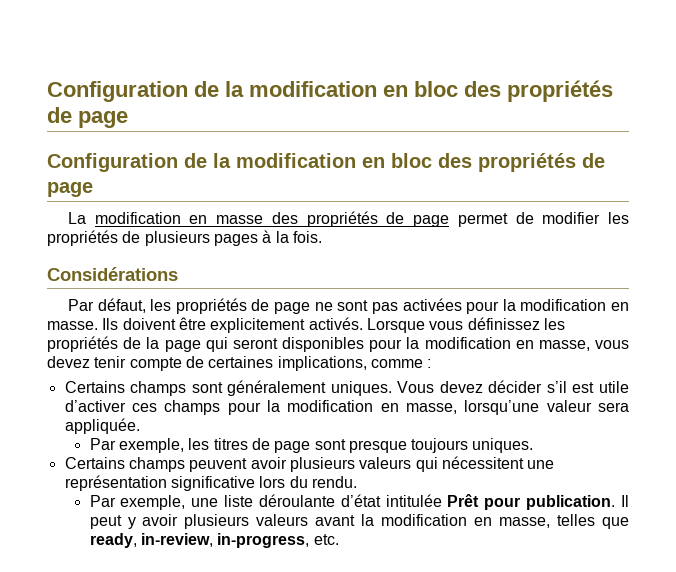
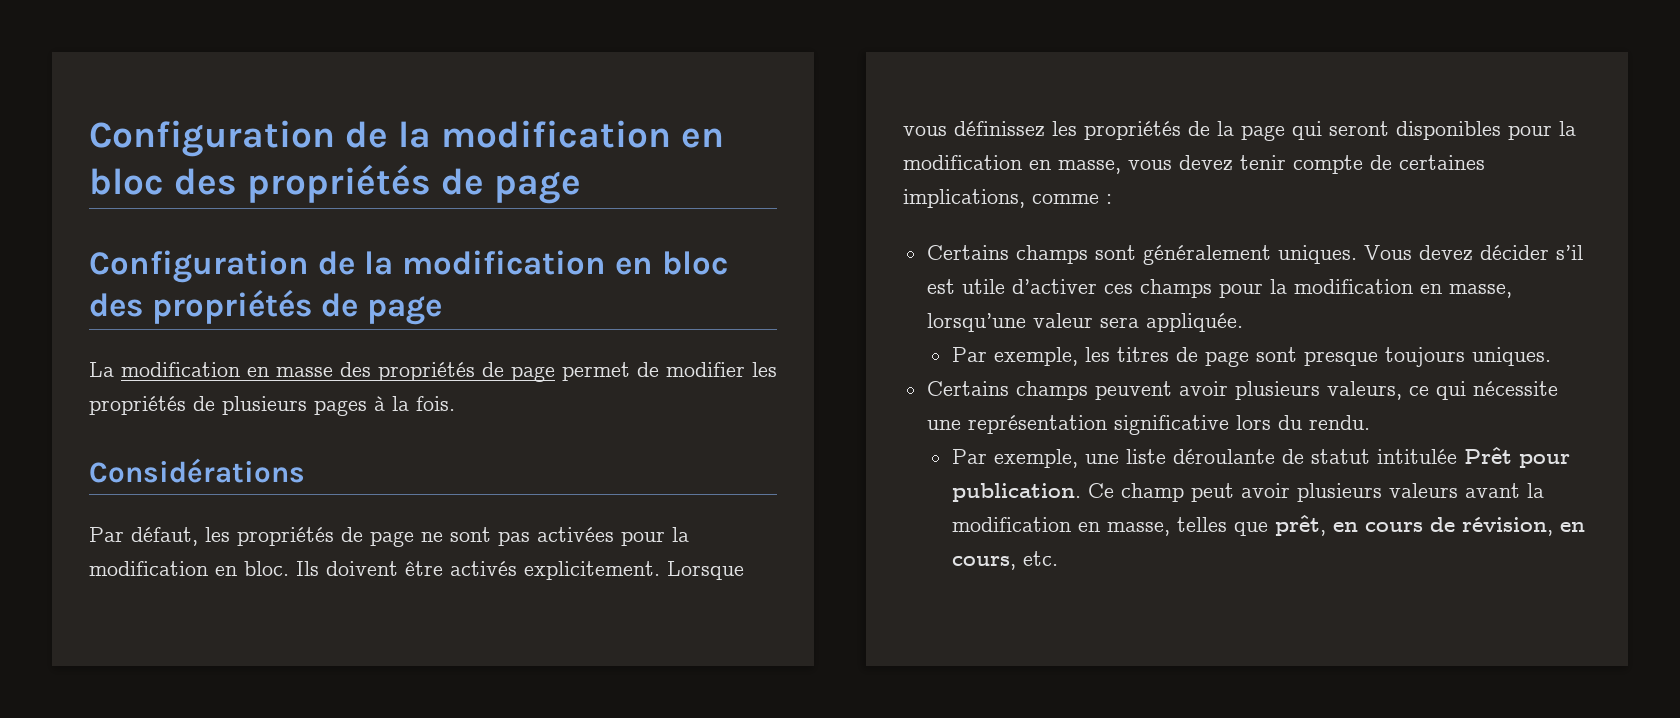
- Par défaut, les propriétés de page ne sont pas activées pour la modification en masse.
+ Par défaut, les propriétés de page ne sont pas activées pour la modification en bloc.
- Ils doivent être explicitement activés.
+ Ils doivent être activés explicitement.
- Certains champs peuvent avoir plusieurs valeurs qui nécessitent une représentation significative lors du rendu.
+ Certains champs peuvent avoir plusieurs valeurs, ce qui nécessite une représentation significative lors du rendu.
- Par exemple, une liste déroulante d’état intitulée Prêt pour publication.
+ Par exemple, une liste déroulante de statut intitulée Prêt pour publication.
- Il peut y avoir plusieurs valeurs avant la modification en masse, telles que ready, in-review, in-progress, etc.
+ Ce champ peut avoir plusieurs valeurs avant la modification en masse, telles que prêt, en cours de révision, en cours, etc.

